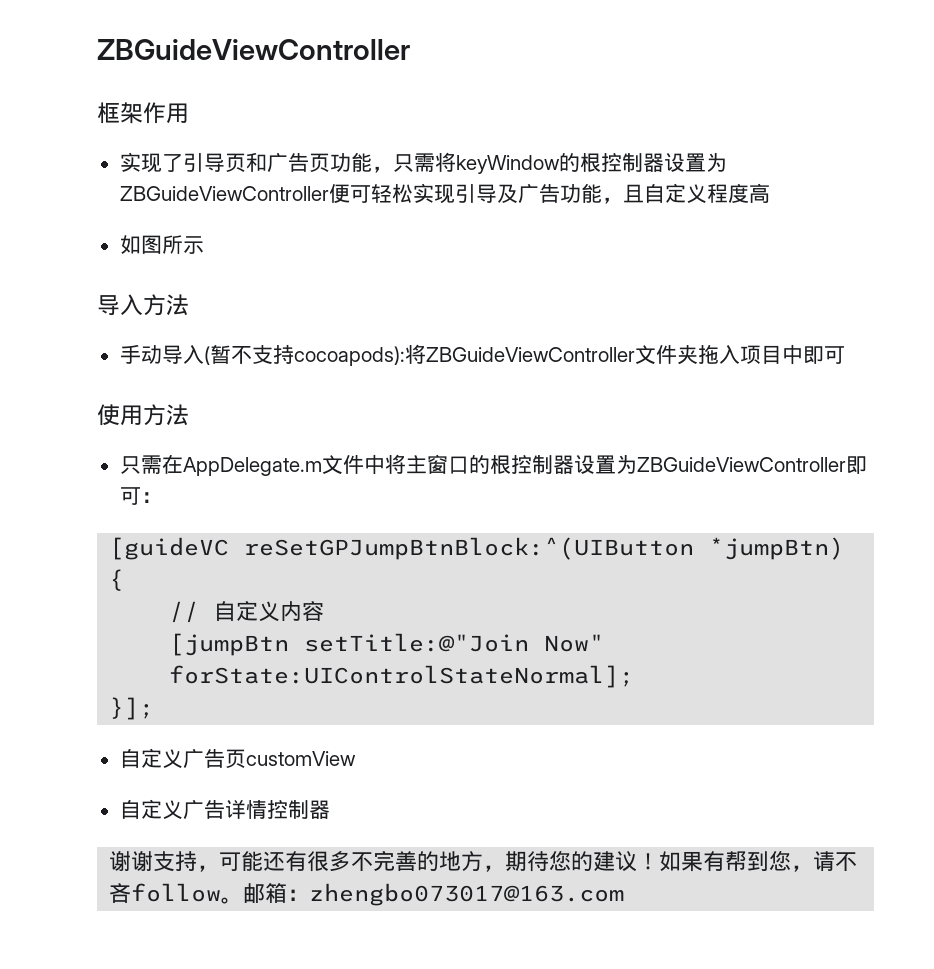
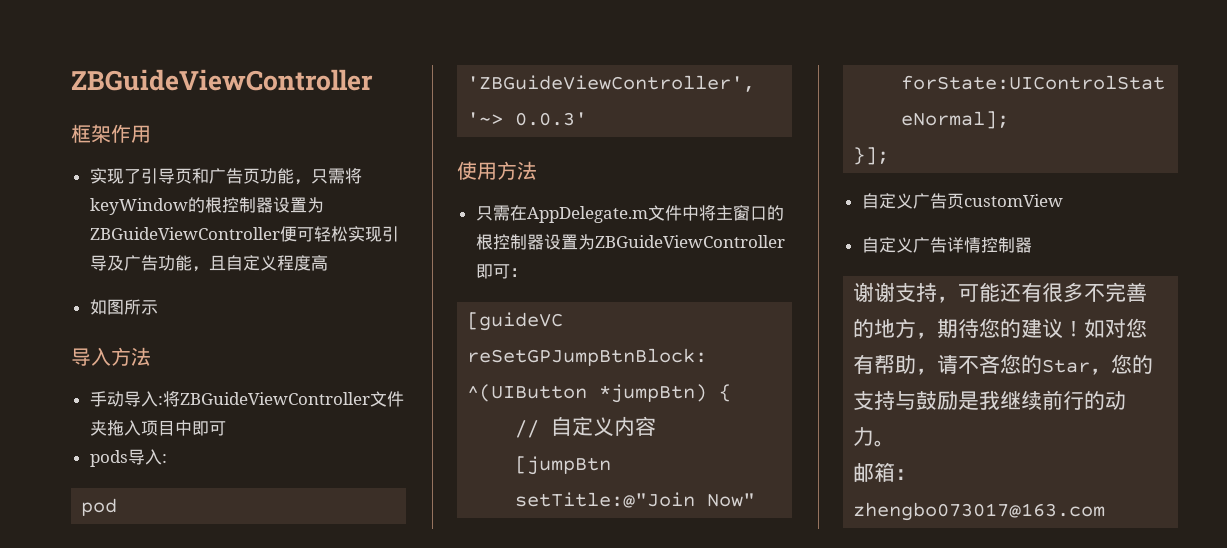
- 手动导入(暂不支持cocoapods):将ZBGuideViewController文件夹拖入项目中即可
+ 手动导入:将ZBGuideViewController文件夹拖入项目中即可
+ pods导入:
+ pod 'ZBGuideViewController', '~> 0.0.3'
- 如果有帮到您，请不吝follow。邮箱：zhengbo073017@163.com
+ 如对您有帮助，请不吝您的Star，您的支持与鼓励是我继续前行的动力。
+ 邮箱：zhengbo073017@163.com

